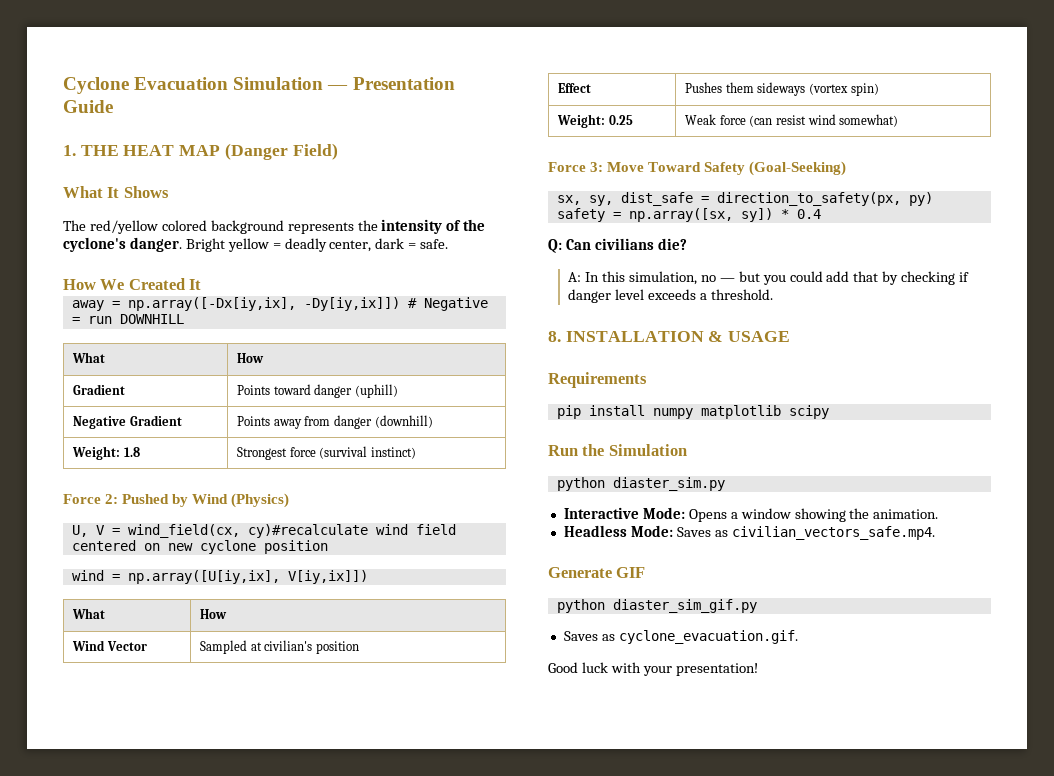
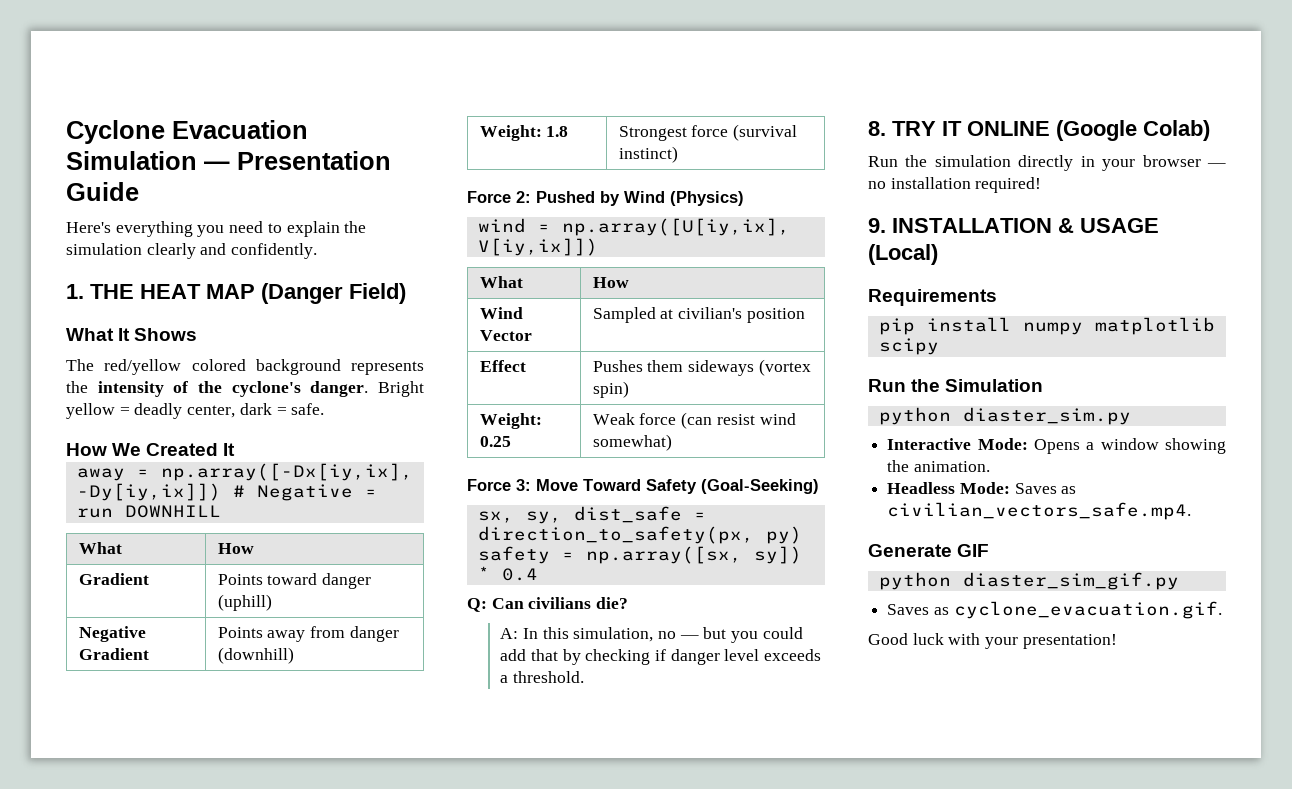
+ Here's everything you need to explain the simulation clearly and confidently.
- U, V = wind_field(cx, cy)#recalculate wind field centered on new cyclone position
- 8. INSTALLATION & USAGE
+ 8. TRY IT ONLINE (Google Colab)
+ Run the simulation directly in your browser — no installation required!
+ 9. INSTALLATION & USAGE (Local)

